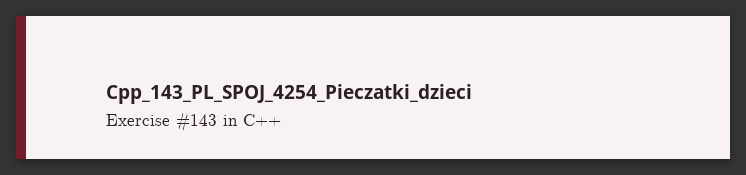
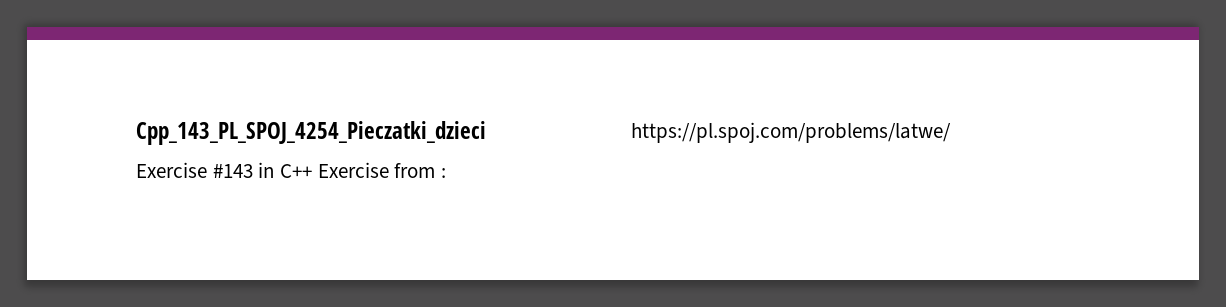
- Exercise #143 in C++
+ Exercise #143 in C++ Exercise from : https://pl.spoj.com/problems/latwe/

